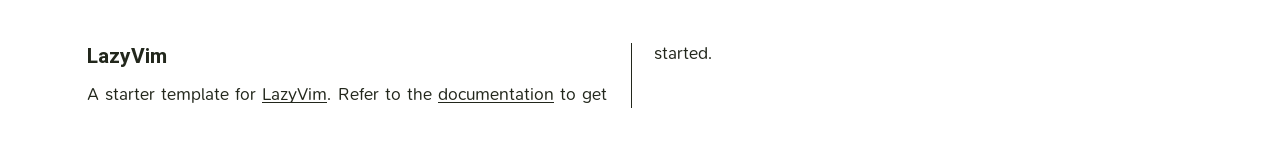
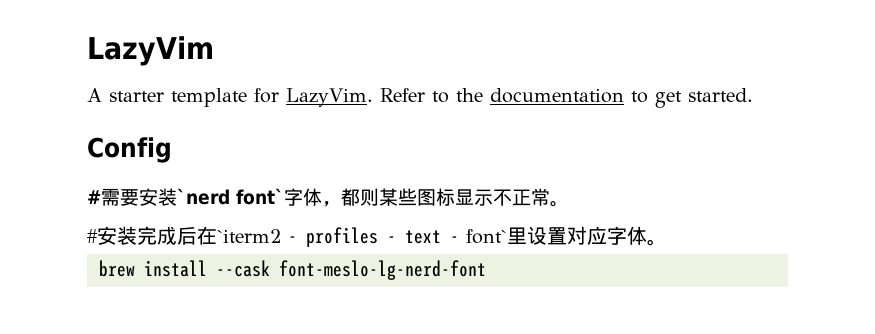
+ Config
+ #需要安装`nerd font`字体，都则某些图标显示不正常。
+ #安装完成后在`iterm2 - profiles - text - font`里设置对应字体。
+ brew install --cask font-meslo-lg-nerd-font

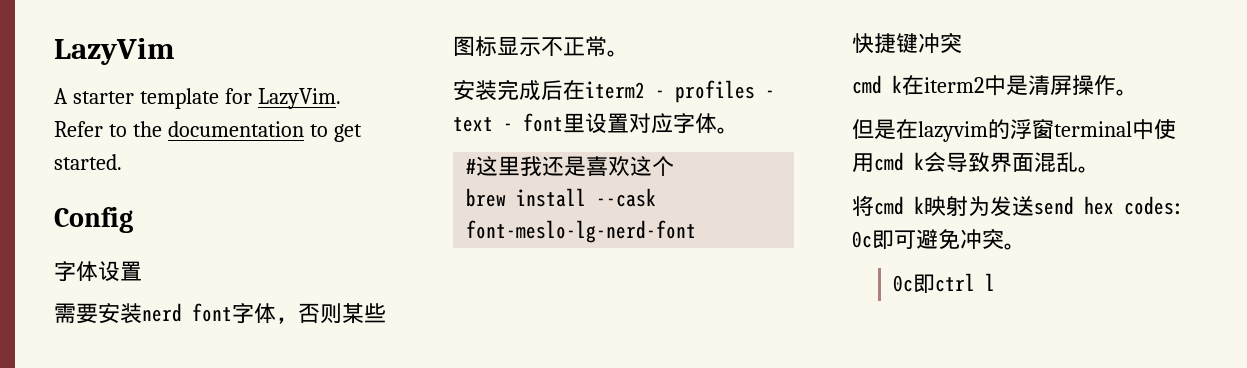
- #需要安装`nerd font`字体，都则某些图标显示不正常。
+ 字体设置
+ 需要安装nerd font字体，否则某些图标显示不正常。
- #安装完成后在`iterm2 - profiles - text - font`里设置对应字体。
+ 安装完成后在iterm2 - profiles - text - font里设置对应字体。
+ #这里我还是喜欢这个
+ 快捷键冲突
+ cmd k在iterm2中是清屏操作。
+ 但是在lazyvim的浮窗terminal中使用cmd k会导致界面混乱。
+ 将cmd k映射为发送send hex codes: 0c即可避免冲突。
+ 0c即ctrl l

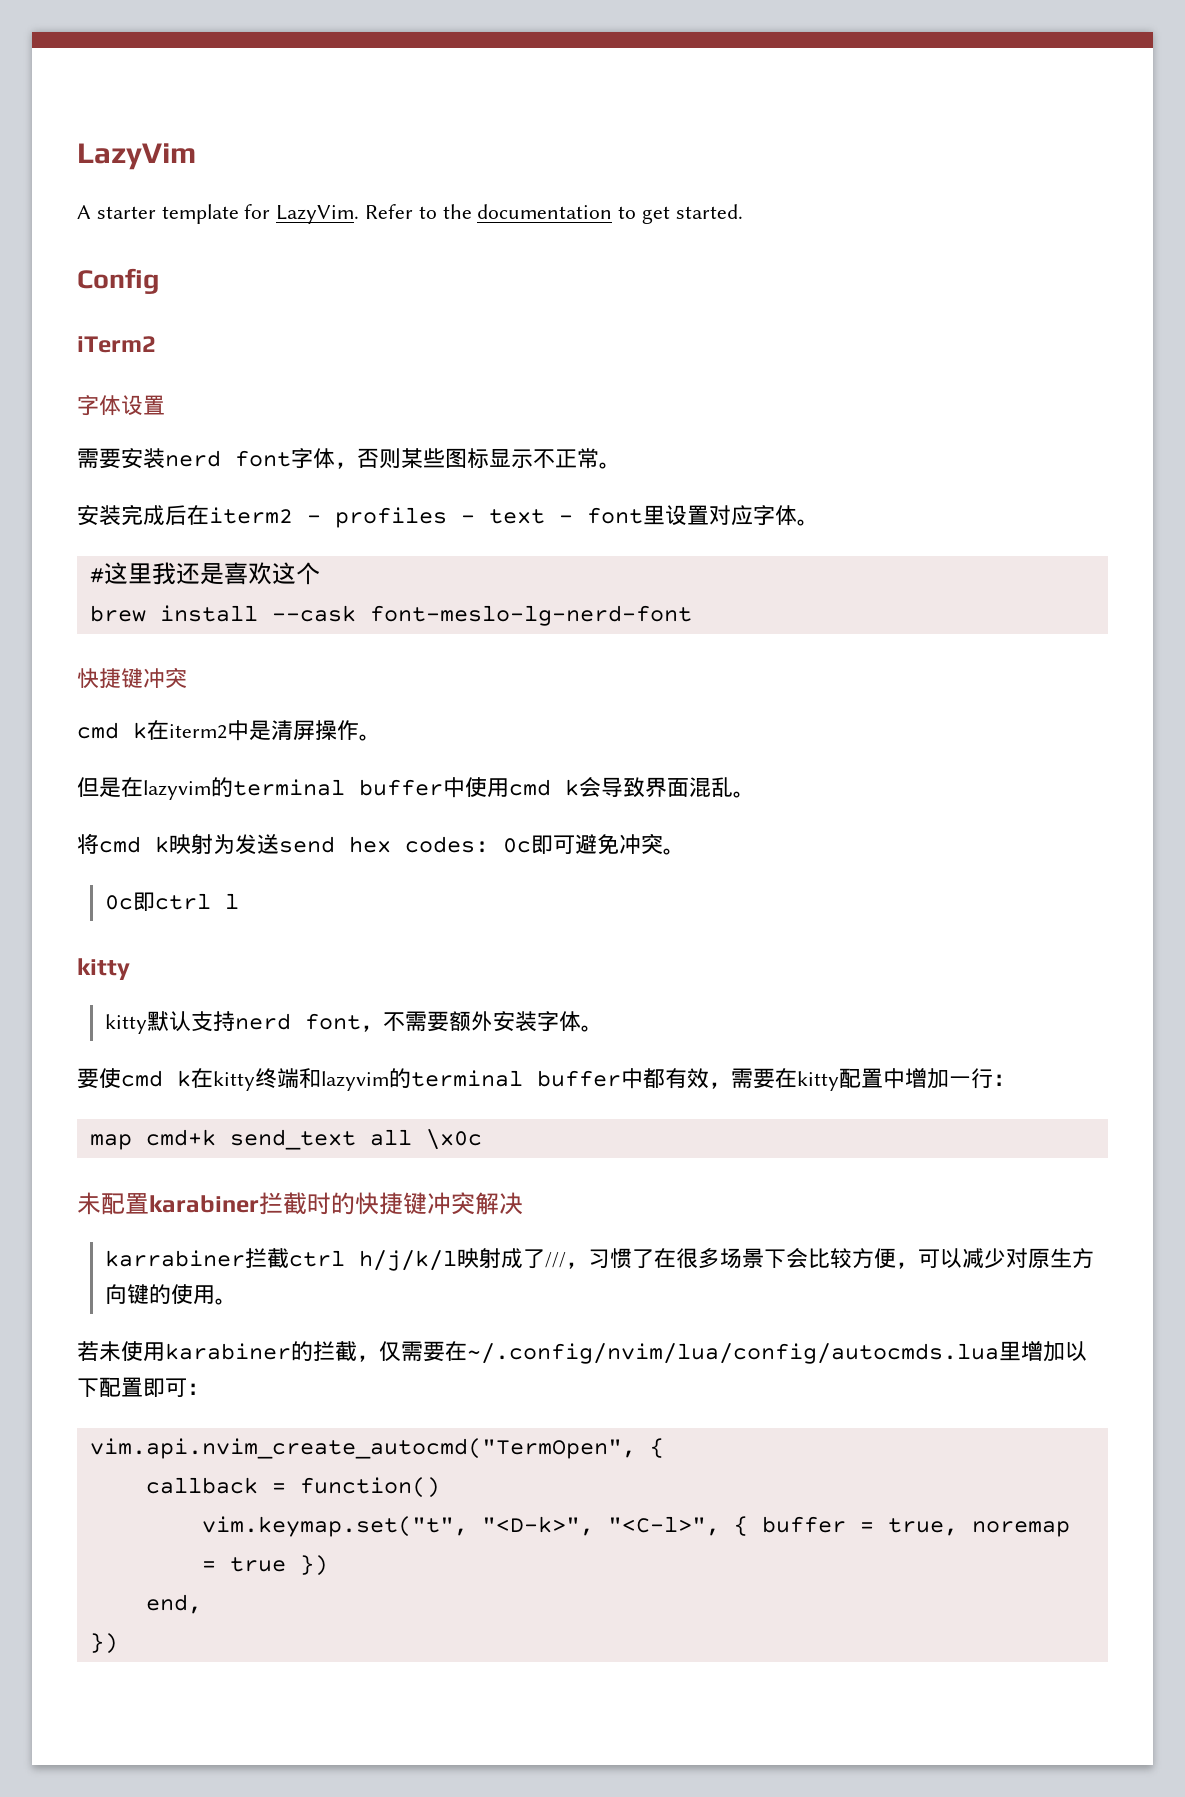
+ iTerm2
- 但是在lazyvim的浮窗terminal中使用cmd k会导致界面混乱。
+ 但是在lazyvim的terminal buffer中使用cmd k会导致界面混乱。
  0c即ctrl l
+ kitty
+ kitty默认支持nerd font，不需要额外安装字体。
+ 要使cmd k在kitty终端和lazyvim的terminal buffer中都有效，需要在kitty配置中增加一行：
+ map cmd+k send_text all \x0c
+ 未配置karabiner拦截时的快捷键冲突解决
+ karrabiner拦截ctrl h/j/k/l映射成了///，习惯了在很多场景下会比较方便，可以减少对原生方向键的使用。
+ 若未使用karabiner的拦截，仅需要在~/.config/nvim/lua/config/autocmds.lua里增加以下配置即可：
+ vim.api.nvim_create_autocmd("TermOpen", {
+ callback = function()
+ vim.keymap.set("t", "<D-k>", "<C-l>", { buffer = true, noremap = true })
+ end,
+ })

